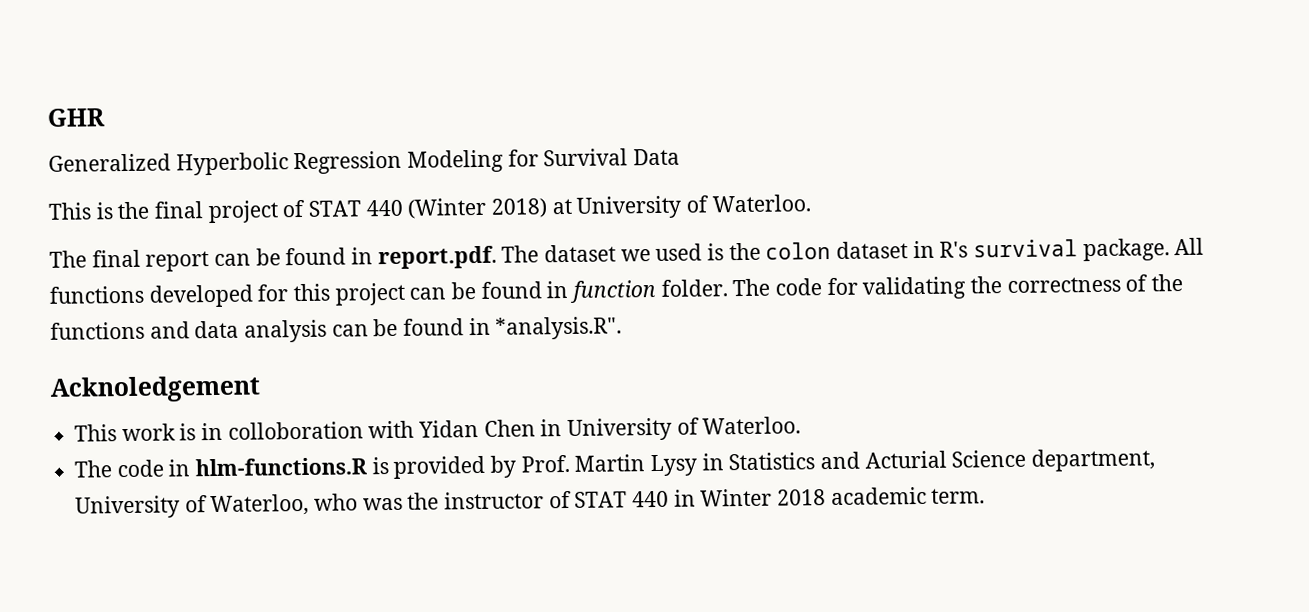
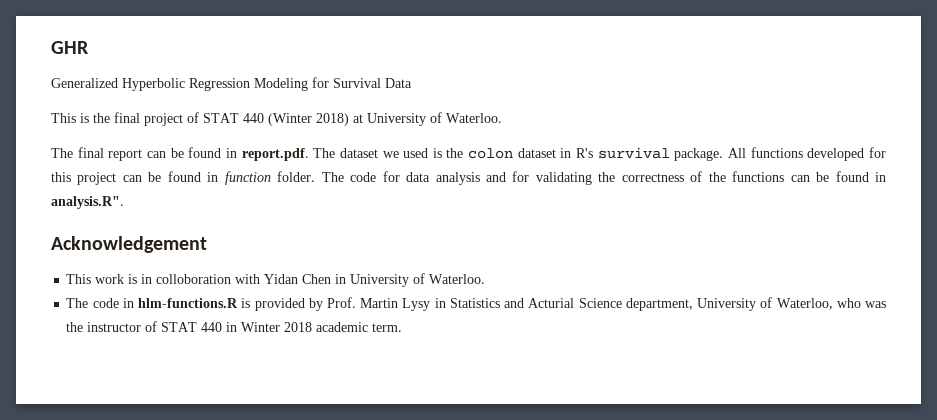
- The code for validating the correctness of the functions and data analysis can be found in *analysis.R".
- Acknoledgement
+ The code for data analysis and for validating the correctness of the functions can be found in analysis.R".
+ Acknowledgement

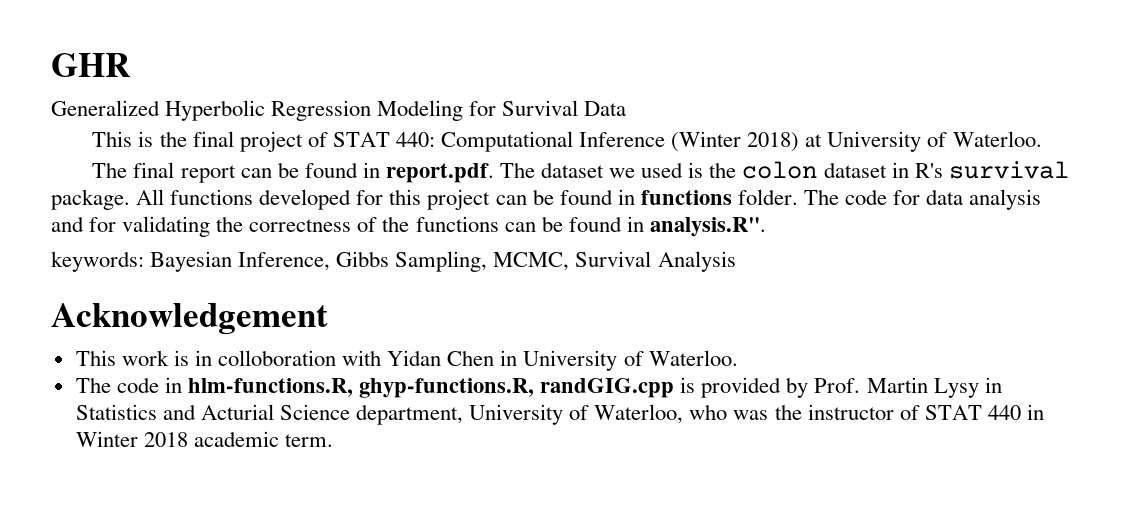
- This is the final project of STAT 440 (Winter 2018) at University of Waterloo.
+ This is the final project of STAT 440: Computational Inference (Winter 2018) at University of Waterloo.
- All functions developed for this project can be found in function folder.
+ All functions developed for this project can be found in functions folder.
+ keywords: Bayesian Inference, Gibbs Sampling, MCMC, Survival Analysis
- The code in hlm-functions.R is provided by Prof. Martin Lysy in Statistics and Acturial Science department, University of Waterloo, who was the instructor of STAT 440 in Winter 2018 academic term.
+ The code in hlm-functions.R, ghyp-functions.R, randGIG.cpp is provided by Prof. Martin Lysy in Statistics and Acturial Science department, University of Waterloo, who was the instructor of STAT 440 in Winter 2018 academic term.

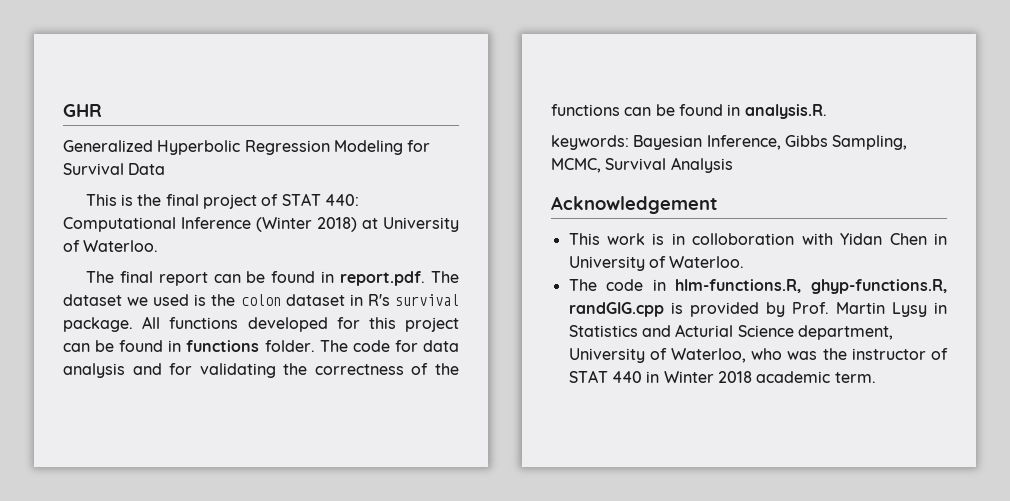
- The code for data analysis and for validating the correctness of the functions can be found in analysis.R".
+ The code for data analysis and for validating the correctness of the functions can be found in analysis.R.

